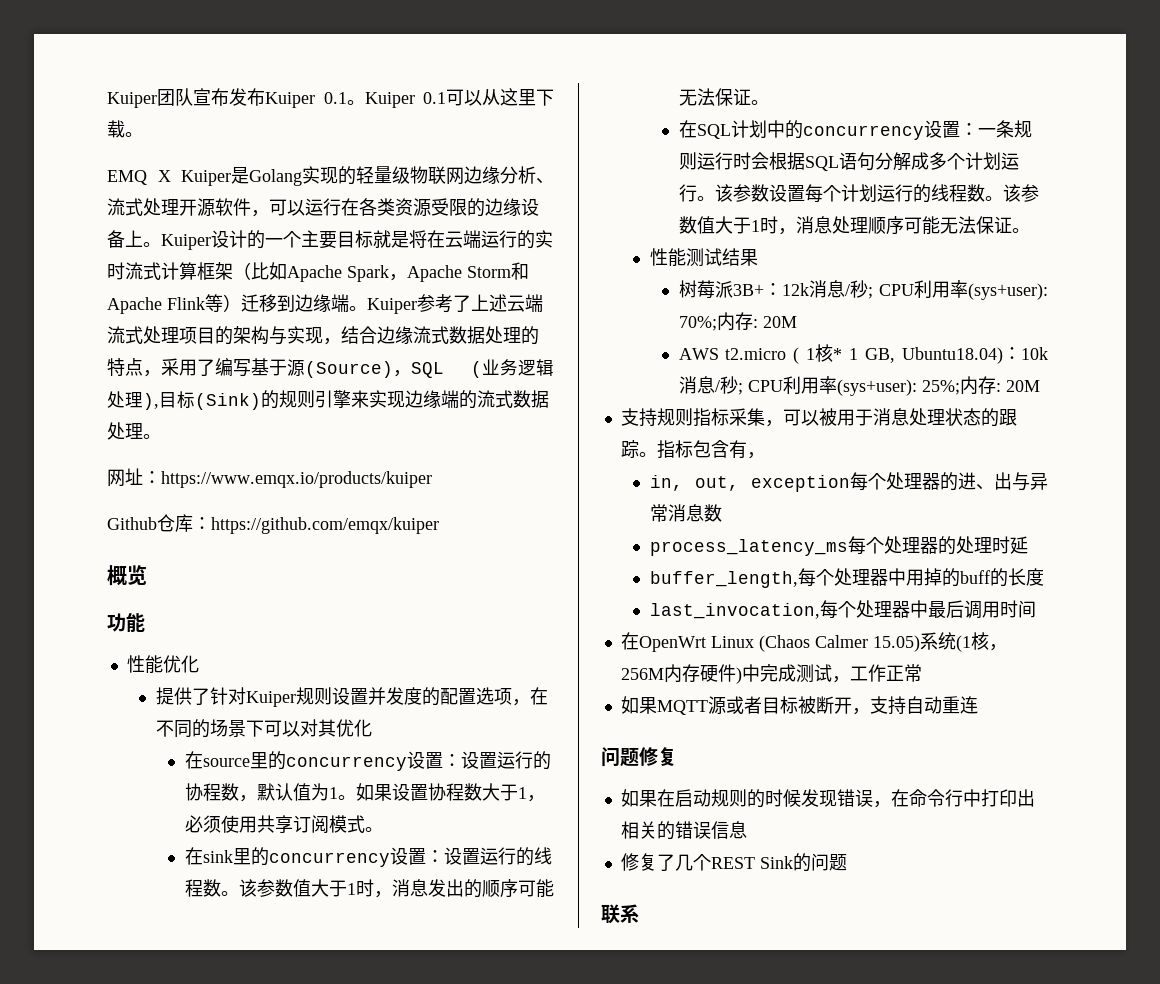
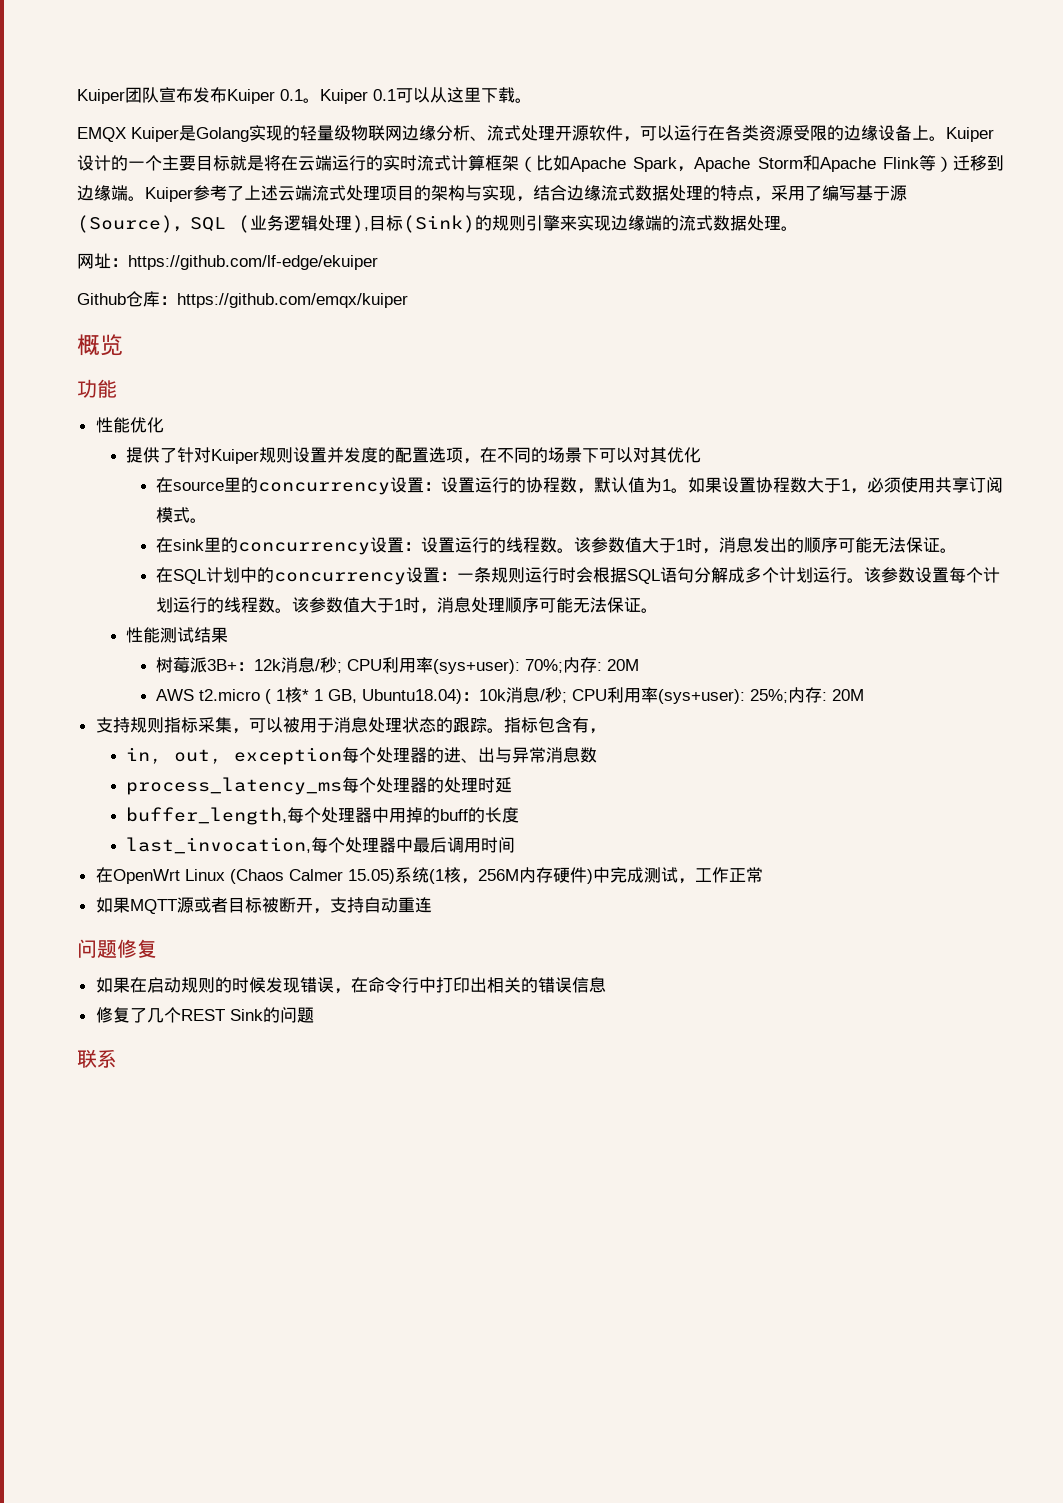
- EMQ X Kuiper是Golang实现的轻量级物联网边缘分析、流式处理开源软件，可以运行在各类资源受限的边缘设备上。
+ EMQX Kuiper是Golang实现的轻量级物联网边缘分析、流式处理开源软件，可以运行在各类资源受限的边缘设备上。
- 网址：https://www.emqx.io/products/kuiper
+ 网址：https://github.com/lf-edge/ekuiper

